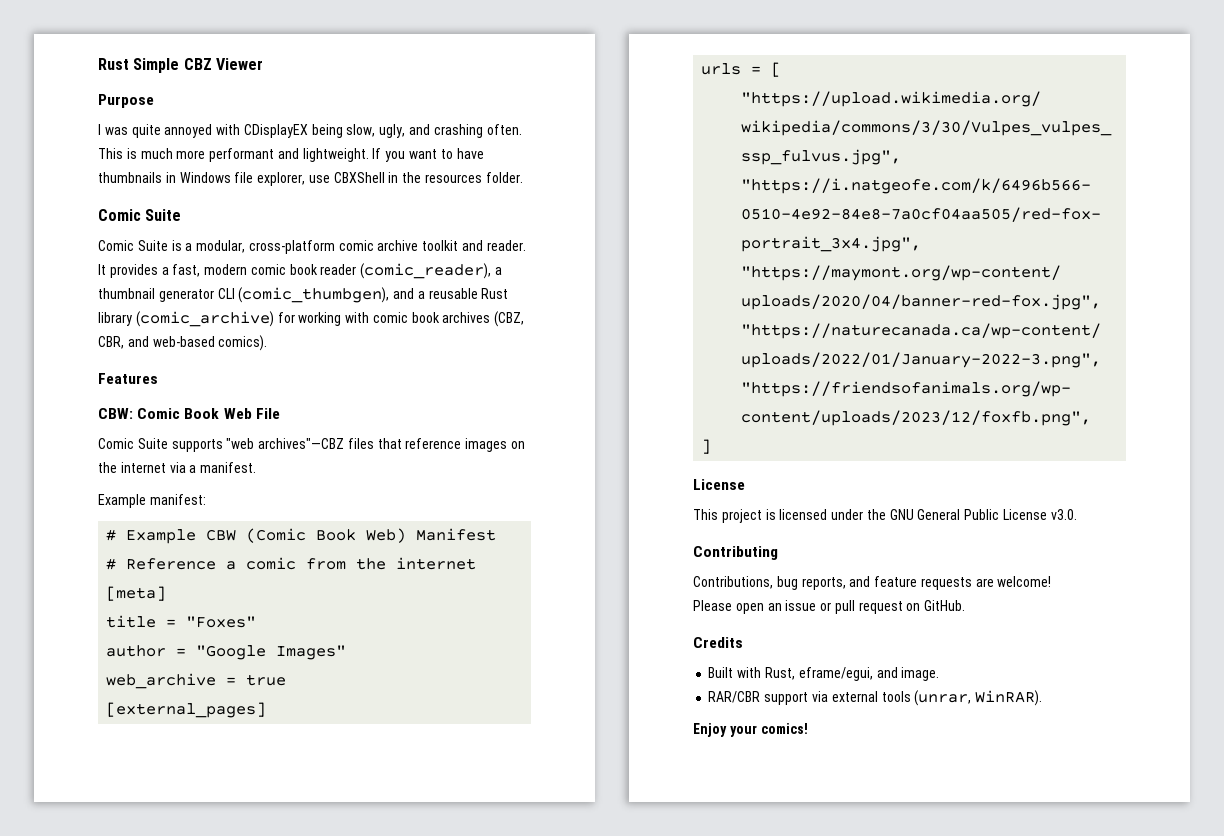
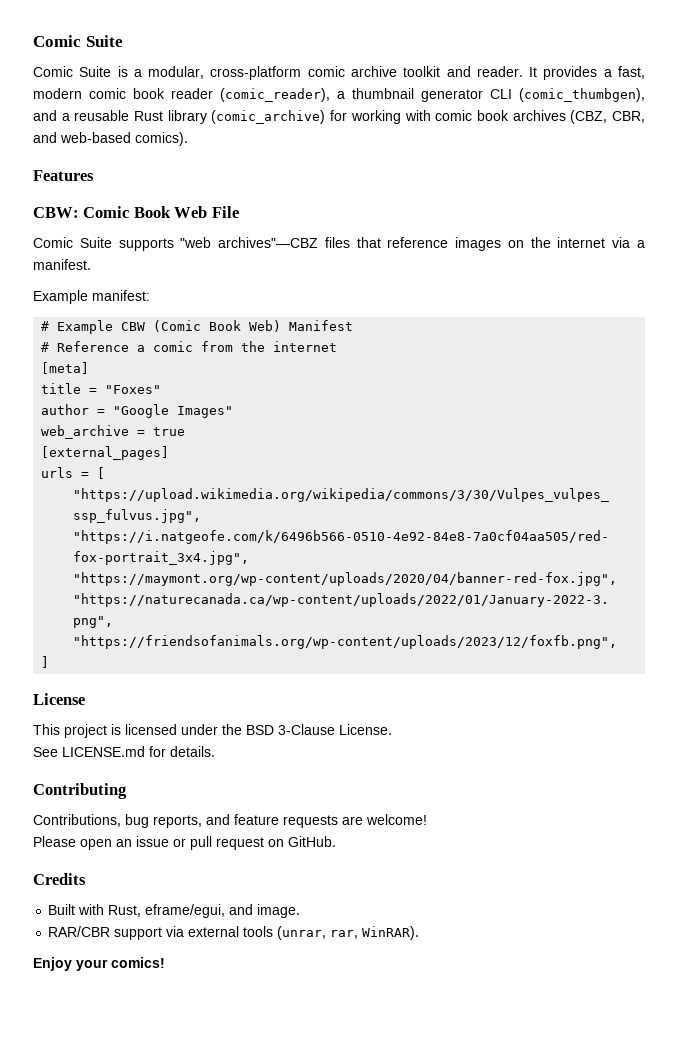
- Rust Simple CBZ Viewer
- Purpose
- I was quite annoyed with CDisplayEX being slow, ugly, and crashing often. This is much more performant and lightweight. If you want to have thumbnails in Windows file explorer, use CBXShell in the resources folder.
- This project is licensed under the GNU General Public License v3.0.
+ This project is licensed under the BSD 3-Clause License.
+ See LICENSE.md for details.
- RAR/CBR support via external tools (unrar, WinRAR).
+ RAR/CBR support via external tools (unrar, rar, WinRAR).

